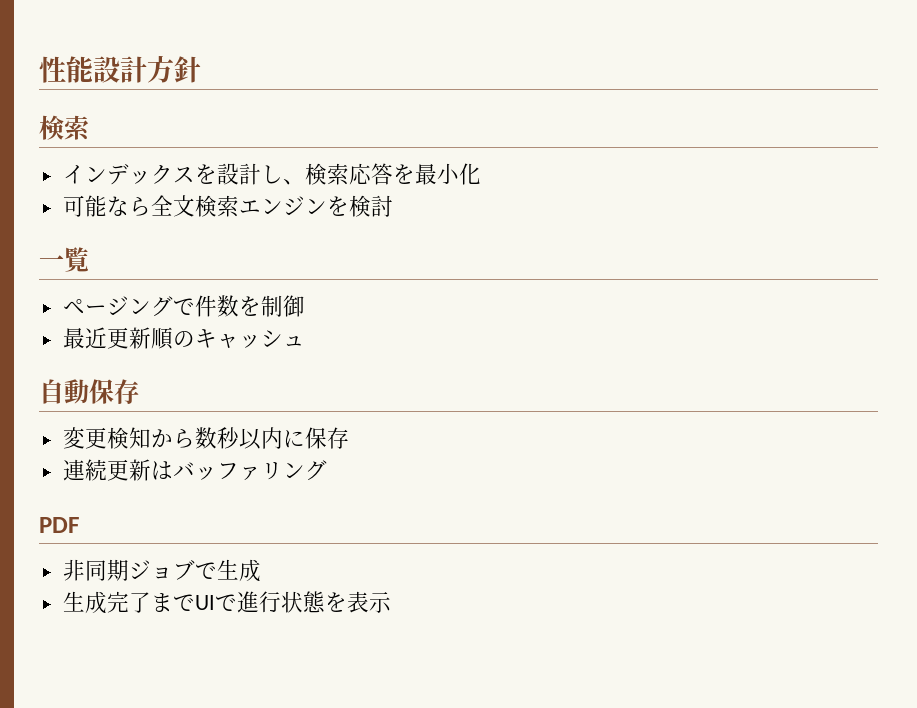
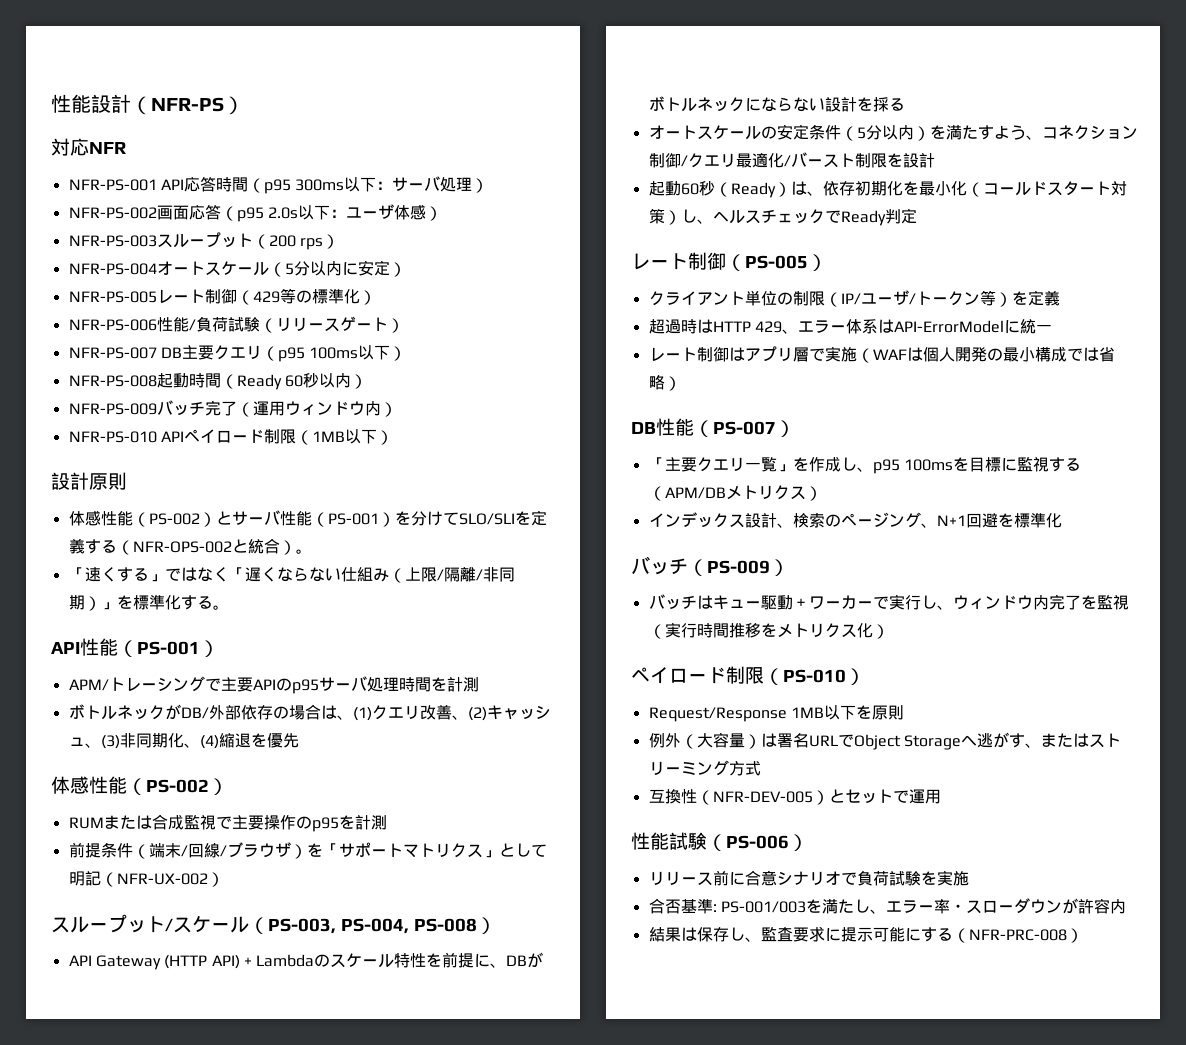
- 性能設計方針
- 検索
- インデックスを設計し、検索応答を最小化
- 可能なら全文検索エンジンを検討
- 一覧
- ページングで件数を制御
- 最近更新順のキャッシュ
- 自動保存
- 変更検知から数秒以内に保存
- 連続更新はバッファリング
- PDF
- 非同期ジョブで生成
- 生成完了までUIで進行状態を表示
+ 性能設計（NFR-PS）
+ 対応NFR
+ NFR-PS-001 API応答時間（p95 300ms以下：サーバ処理）
+ NFR-PS-002画面応答（p95 2.0s以下：ユーザ体感）
+ NFR-PS-003スループット（200 rps）
+ NFR-PS-004オートスケール（5分以内に安定）
+ NFR-PS-005レート制御（429等の標準化）
+ NFR-PS-006性能/負荷試験（リリースゲート）
+ NFR-PS-007 DB主要クエリ（p95 100ms以下）
+ NFR-PS-008起動時間（Ready 60秒以内）
+ NFR-PS-009バッチ完了（運用ウィンドウ内）
+ NFR-PS-010 APIペイロード制限（1MB以下）
+ 設計原則
+ 体感性能（PS-002）とサーバ性能（PS-001）を分けてSLO/SLIを定義する（NFR-OPS-002と統合）。
+ 「速くする」ではなく「遅くならない仕組み（上限/隔離/非同期）」を標準化する。
+ API性能（PS-001）
+ APM/トレーシングで主要APIのp95サーバ処理時間を計測
+ ボトルネックがDB/外部依存の場合は、(1)クエリ改善、(2)キャッシュ、(3)非同期化、(4)縮退を優先
+ 体感性能（PS-002）
+ RUMまたは合成監視で主要操作のp95を計測
+ 前提条件（端末/回線/ブラウザ）を「サポートマトリクス」として明記（NFR-UX-002）
+ スループット/スケール（PS-003, PS-004, PS-008）
+ API Gateway (HTTP API) + Lambdaのスケール特性を前提に、DBがボトルネックにならない設計を採る
+ オートスケールの安定条件（5分以内）を満たすよう、コネクション制御/クエリ最適化/バースト制限を設計
+ 起動60秒（Ready）は、依存初期化を最小化（コールドスタート対策）し、ヘルスチェックでReady判定
+ レート制御（PS-005）
+ クライアント単位の制限（IP/ユーザ/トークン等）を定義
+ 超過時はHTTP 429、エラー体系はAPI-ErrorModelに統一
+ レート制御はアプリ層で実施（WAFは個人開発の最小構成では省略）
+ DB性能（PS-007）
+ 「主要クエリ一覧」を作成し、p95 100msを目標に監視する（APM/DBメトリクス）
+ インデックス設計、検索のページング、N+1回避を標準化
+ バッチ（PS-009）
+ バッチはキュー駆動＋ワーカーで実行し、ウィンドウ内完了を監視（実行時間推移をメトリクス化）
+ ペイロード制限（PS-010）
+ Request/Response 1MB以下を原則
+ 例外（大容量）は署名URLでObject Storageへ逃がす、またはストリーミング方式
+ 互換性（NFR-DEV-005）とセットで運用
+ 性能試験（PS-006）
+ リリース前に合意シナリオで負荷試験を実施
+ 合否基準: PS-001/003を満たし、エラー率・スローダウンが許容内
+ 結果は保存し、監査要求に提示可能にする（NFR-PRC-008）

